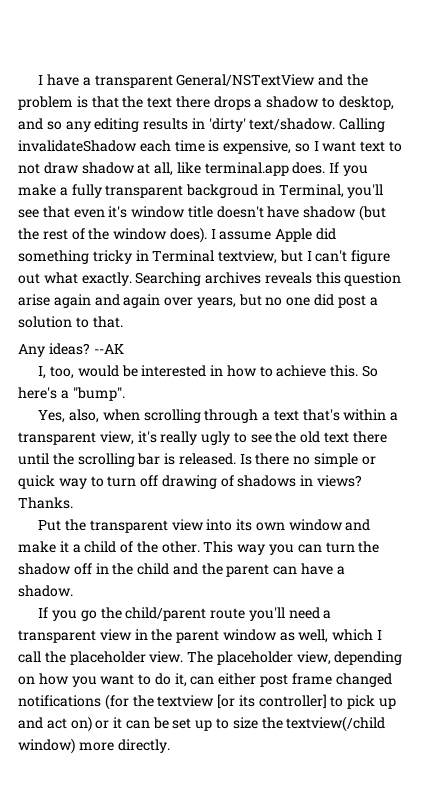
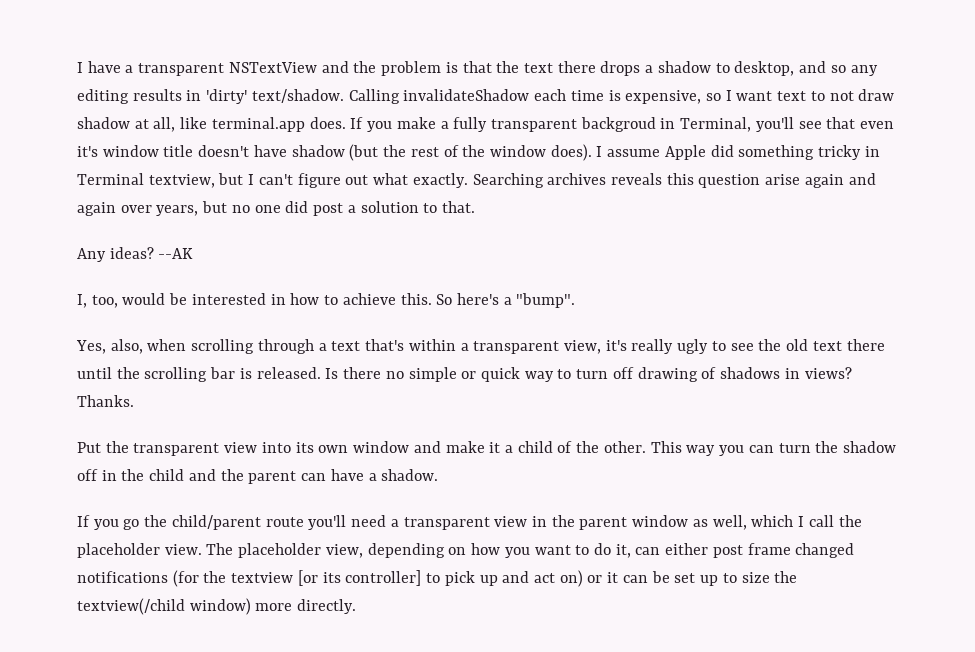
- I have a transparent General/NSTextView and the problem is that the text there drops a shadow to desktop, and so any editing results in 'dirty' text/shadow.
+ I have a transparent NSTextView and the problem is that the text there drops a shadow to desktop, and so any editing results in 'dirty' text/shadow.

